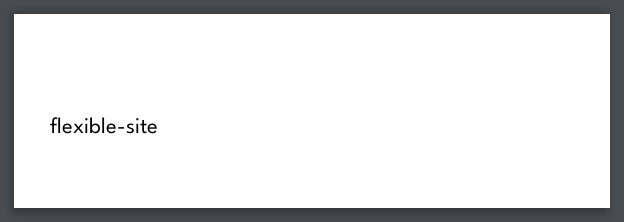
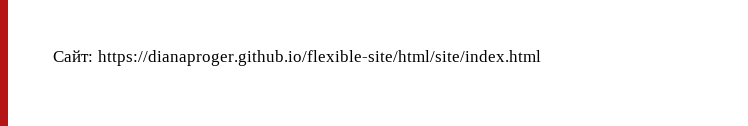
- flexible-site
+ Сайт: https://dianaproger.github.io/flexible-site/html/site/index.html

